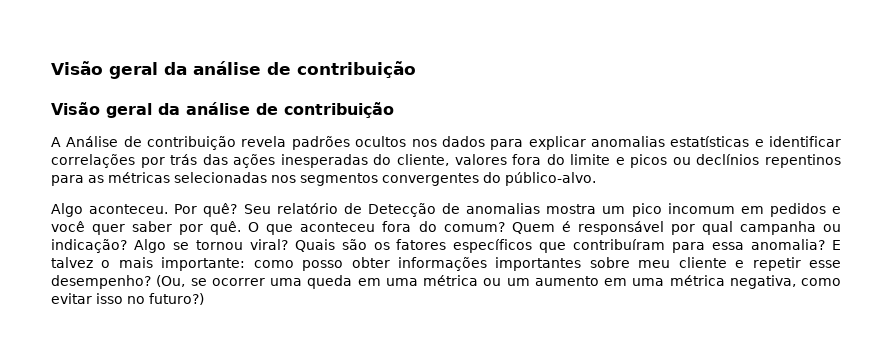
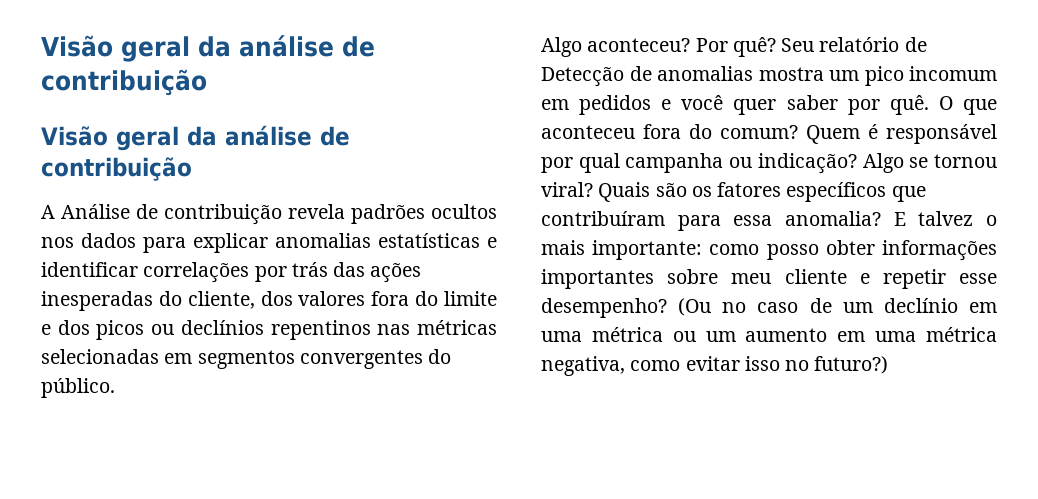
- A Análise de contribuição revela padrões ocultos nos dados para explicar anomalias estatísticas e identificar correlações por trás das ações inesperadas do cliente, valores fora do limite e picos ou declínios repentinos para as métricas selecionadas nos segmentos convergentes do público-alvo.
- Algo aconteceu.
+ A Análise de contribuição revela padrões ocultos nos dados para explicar anomalias estatísticas e identificar correlações por trás das ações inesperadas do cliente, dos valores fora do limite e dos picos ou declínios repentinos nas métricas selecionadas em segmentos convergentes do público.
+ Algo aconteceu?
- (Ou, se ocorrer uma queda em uma métrica ou um aumento em uma métrica negativa, como evitar isso no futuro?)
+ (Ou no caso de um declínio em uma métrica ou um aumento em uma métrica negativa, como evitar isso no futuro?)

